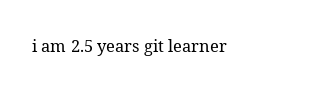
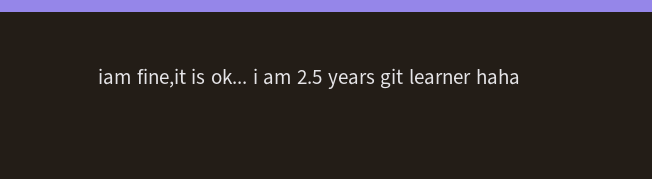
- i am 2.5 years git learner
+ iam fine,it is ok... i am 2.5 years git learner haha

